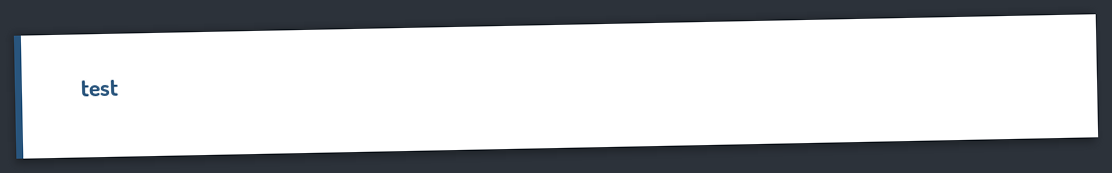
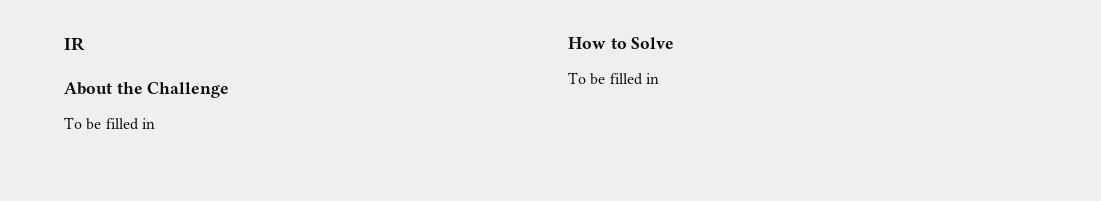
- test
+ IR
+ About the Challenge
+ To be filled in
+ How to Solve
+ To be filled in

